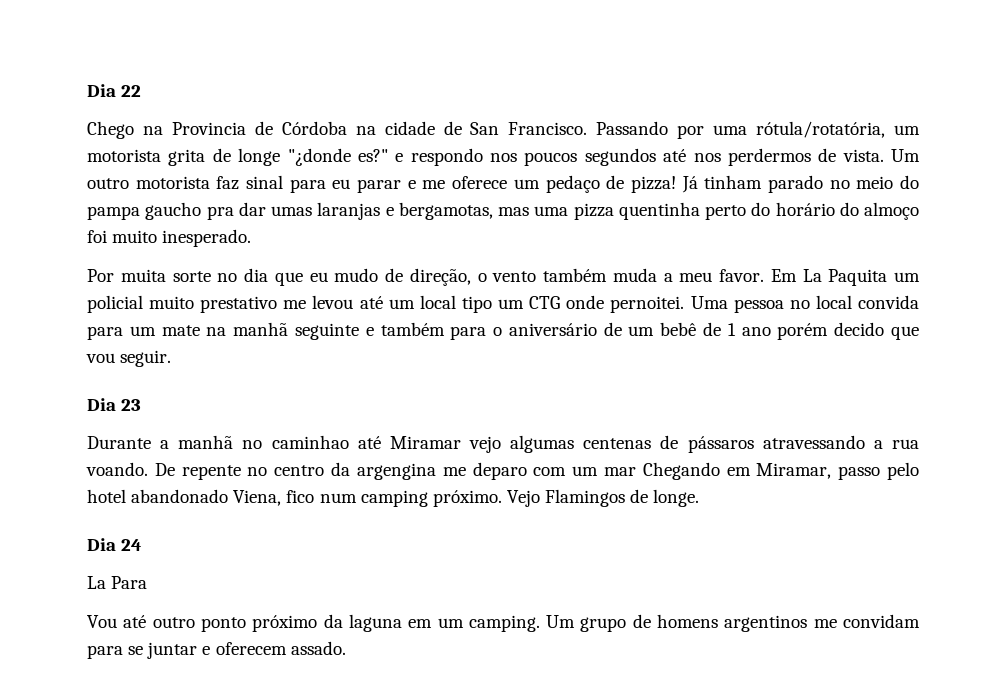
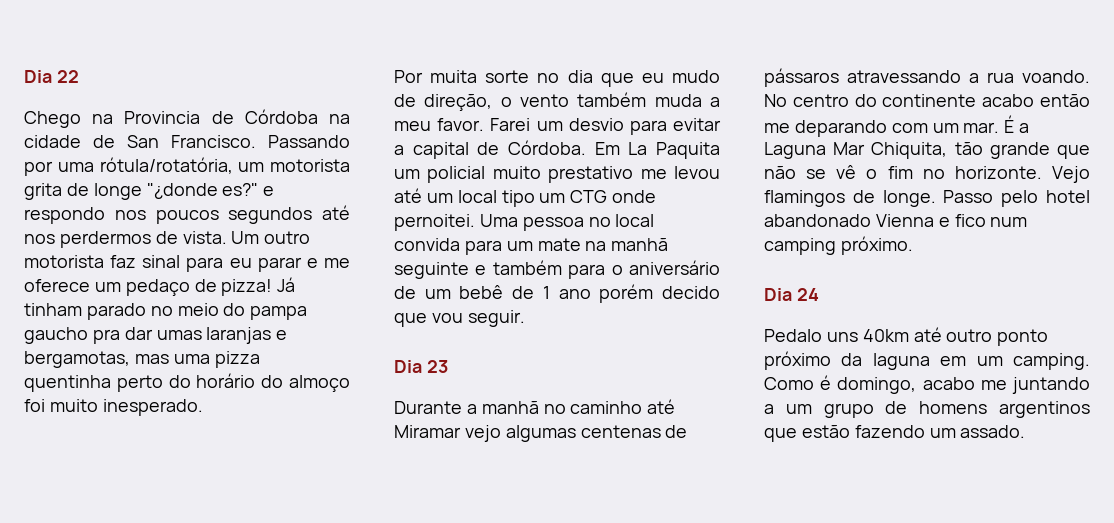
+ Farei um desvio para evitar a capital de Córdoba.
- Durante a manhã no caminhao até Miramar vejo algumas centenas de pássaros atravessando a rua voando.
+ Durante a manhã no caminho até Miramar vejo algumas centenas de pássaros atravessando a rua voando.
- De repente no centro da argengina me deparo com um mar Chegando em Miramar, passo pelo hotel abandonado Viena, fico num camping próximo. Vejo Flamingos de longe.
+ No centro do continente acabo então me deparando com um mar. É a Laguna Mar Chiquita, tão grande que não se vê o fim no horizonte. Vejo flamingos de longe. Passo pelo hotel abandonado Vienna e fico num camping próximo.
- La Para
- Vou até outro ponto próximo da laguna em um camping.
+ Pedalo uns 40km até outro ponto próximo da laguna em um camping.
- Um grupo de homens argentinos me convidam para se juntar e oferecem assado.
+ Como é domingo, acabo me juntando a um grupo de homens argentinos que estão fazendo um assado.

